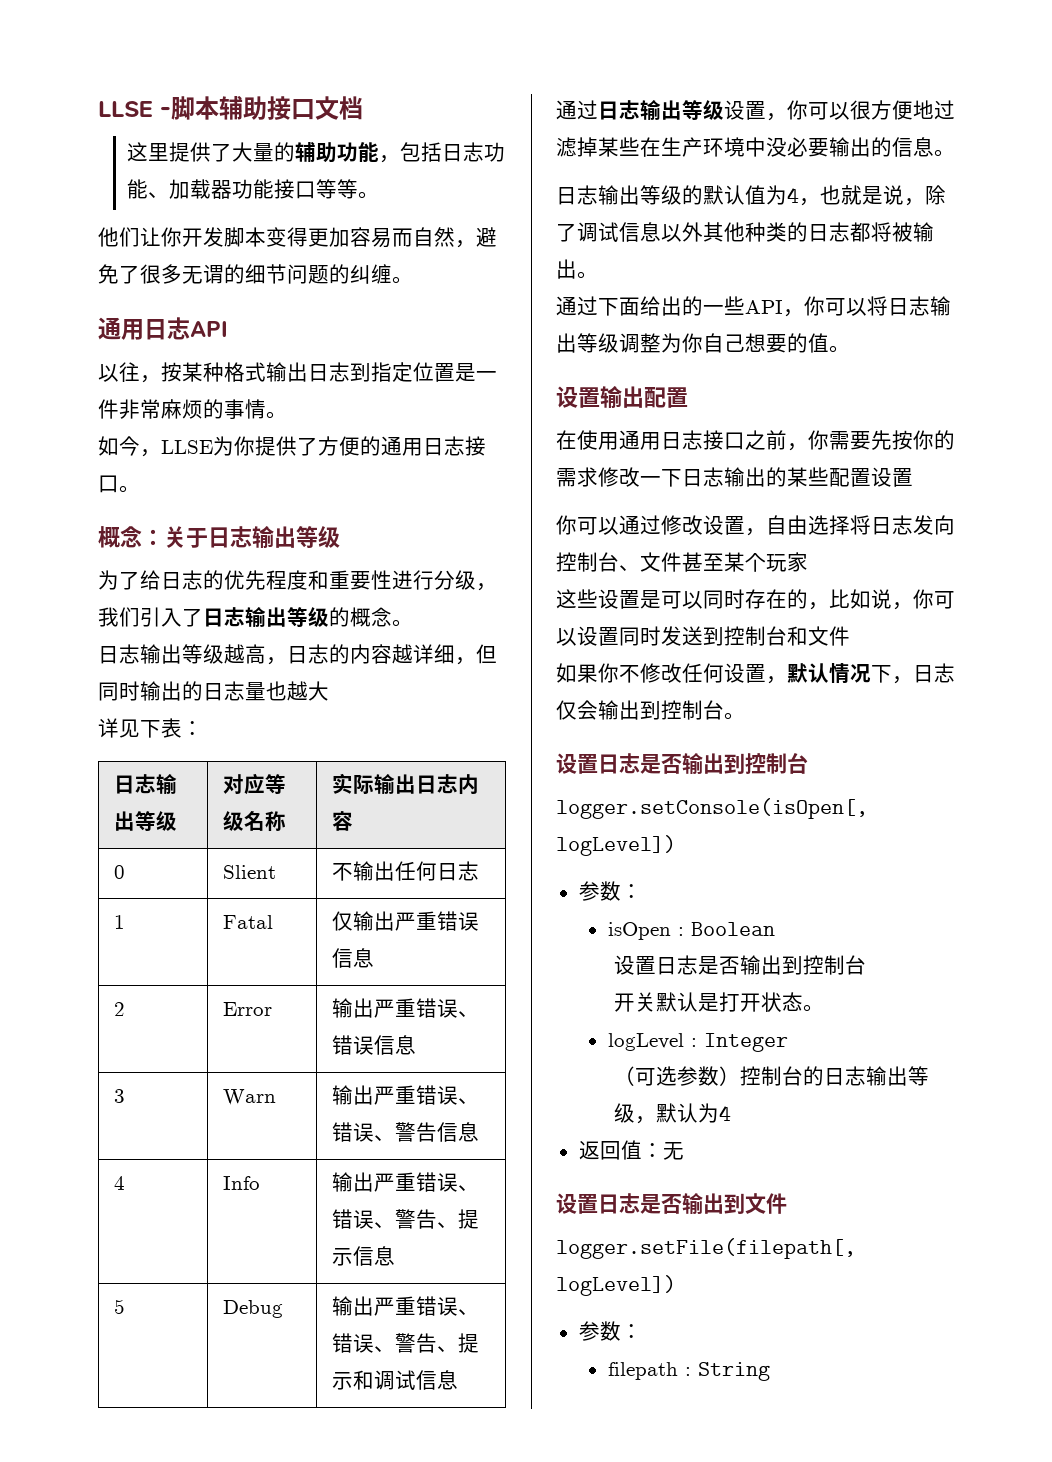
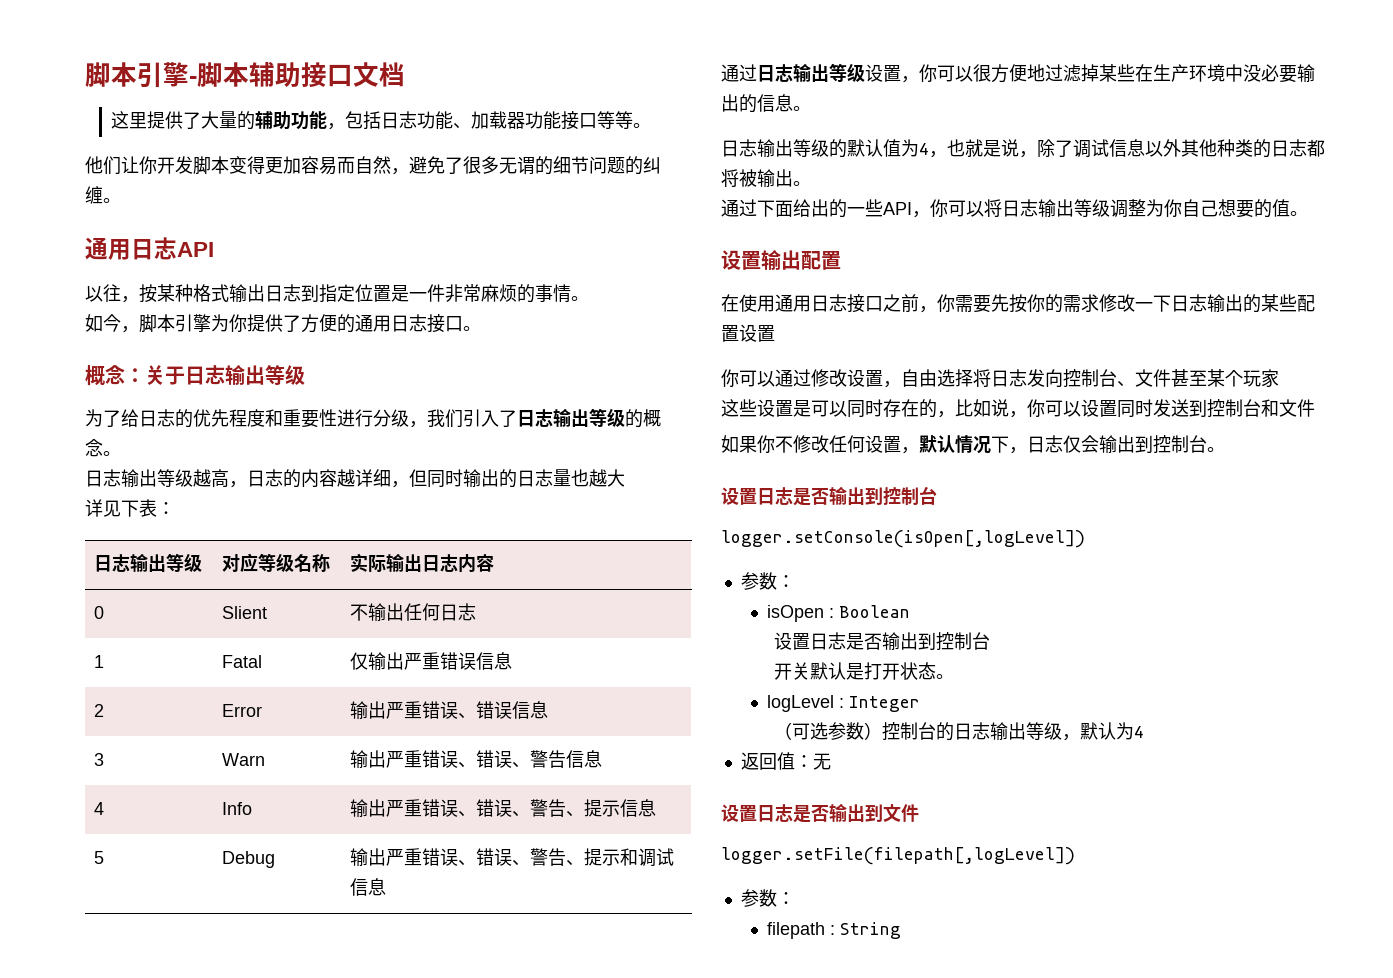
- LLSE -脚本辅助接口文档
+ 脚本引擎-脚本辅助接口文档
- 如今，LLSE为你提供了方便的通用日志接口。
+ 如今，脚本引擎为你提供了方便的通用日志接口。

